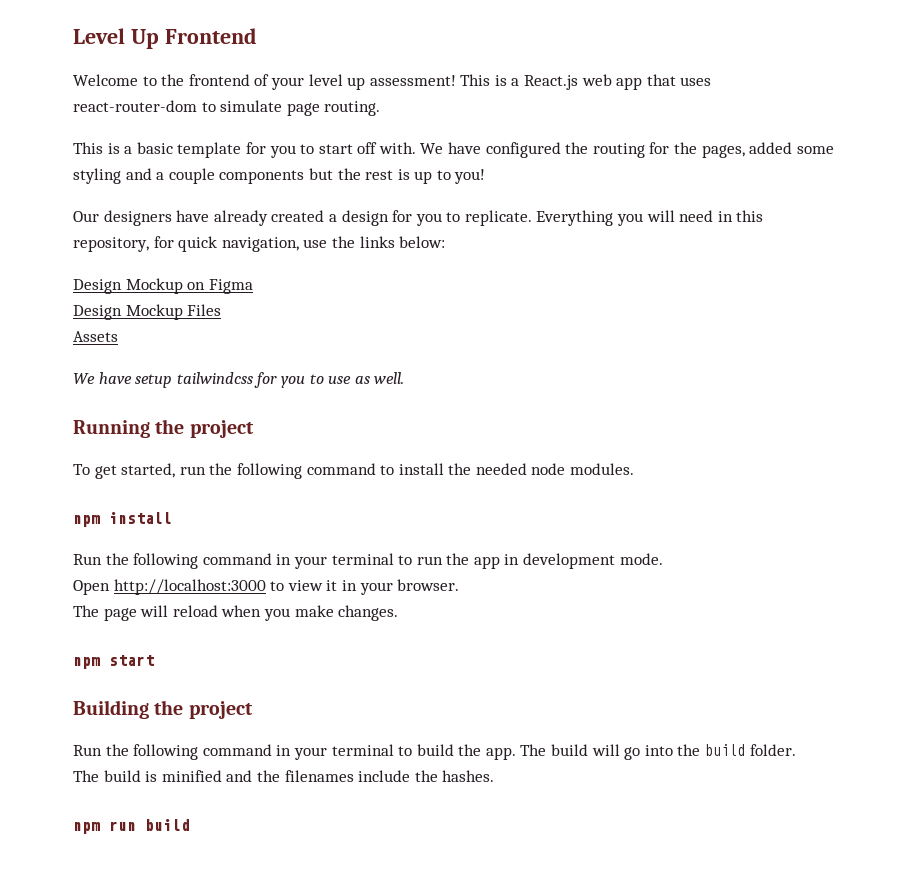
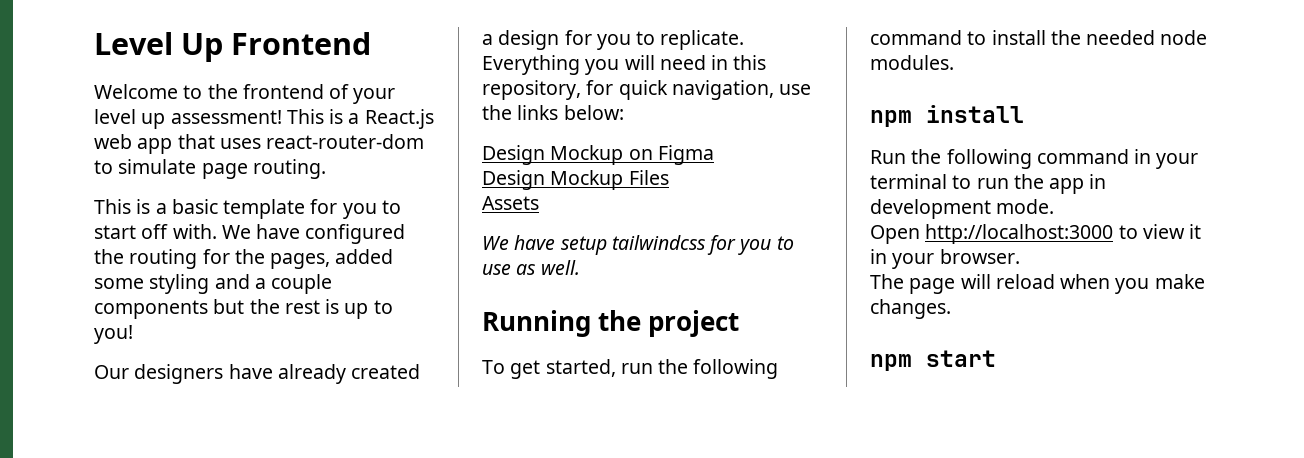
- Building the project
- Run the following command in your terminal to build the app. The build will go into the build folder.
- The build is minified and the filenames include the hashes.
- npm run build

